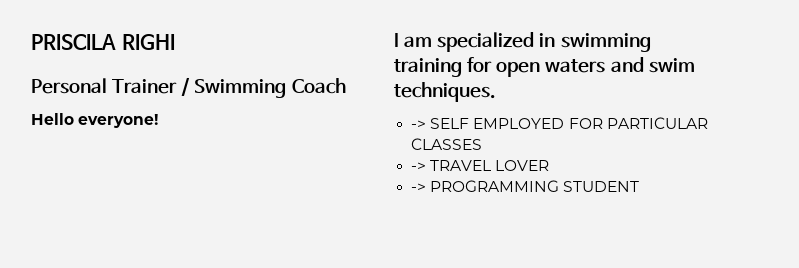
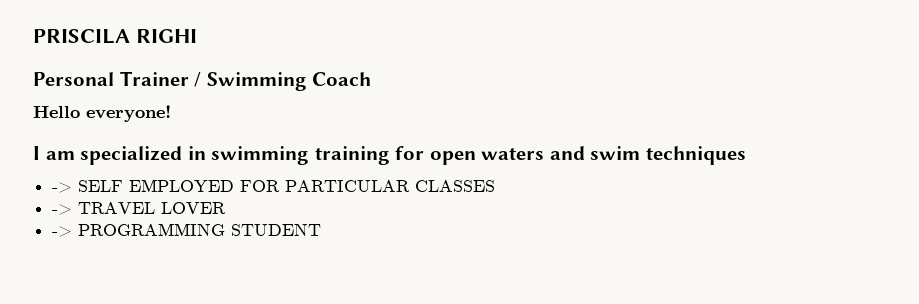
- I am specialized in swimming training for open waters and swim techniques.
+ I am specialized in swimming training for open waters and swim techniques

